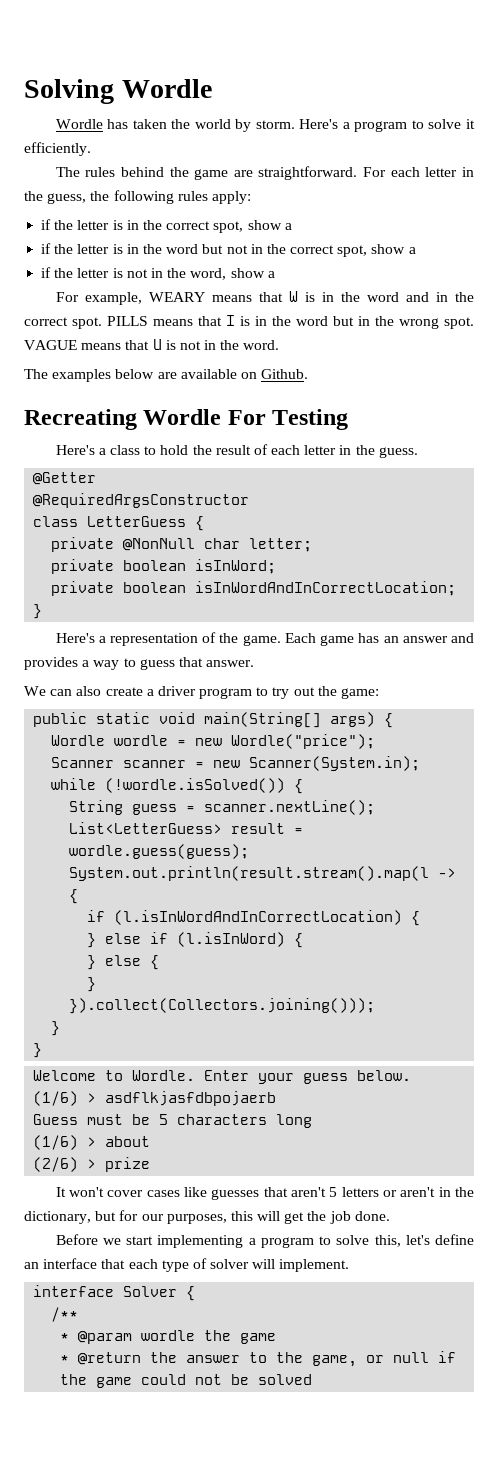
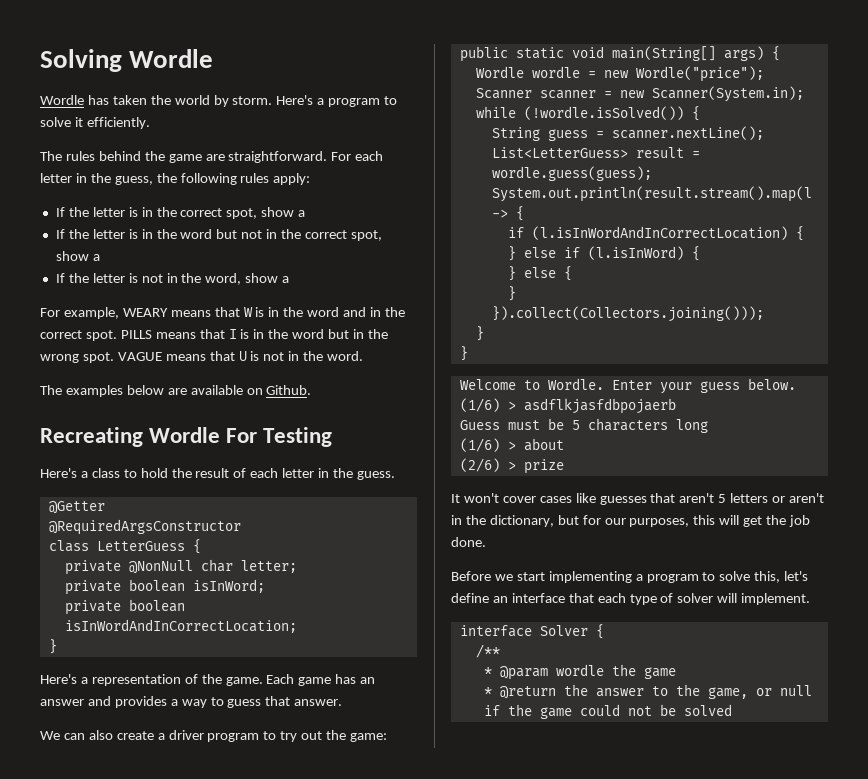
- if the letter is in the correct spot, show a
+ If the letter is in the correct spot, show a
- if the letter is in the word but not in the correct spot, show a
+ If the letter is in the word but not in the correct spot, show a
- if the letter is not in the word, show a
+ If the letter is not in the word, show a

